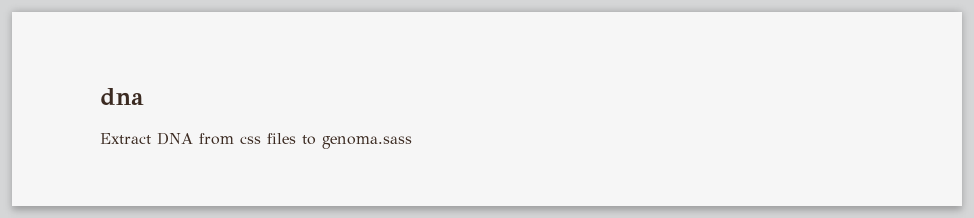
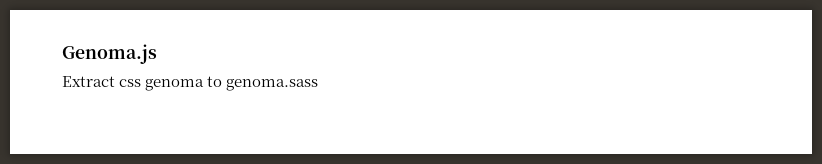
- dna
+ Genoma.js
- Extract DNA from css files to genoma.sass
+ Extract css genoma to genoma.sass

